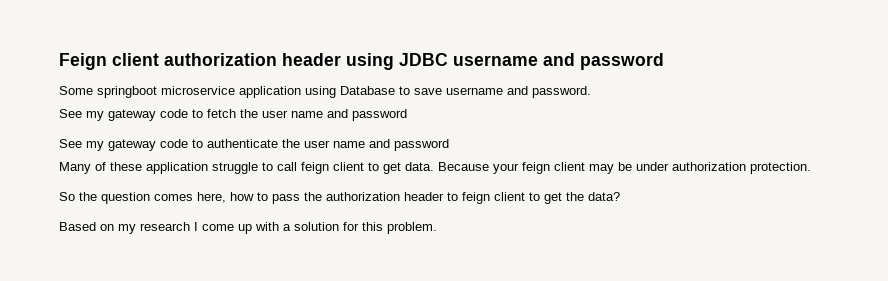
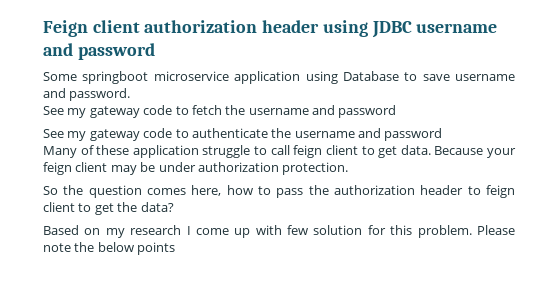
- See my gateway code to fetch the user name and password
+ See my gateway code to fetch the username and password
- See my gateway code to authenticate the user name and password
+ See my gateway code to authenticate the username and password
- Based on my research I come up with a solution for this problem.
+ Based on my research I come up with few solution for this problem.
+ Please note the below points

